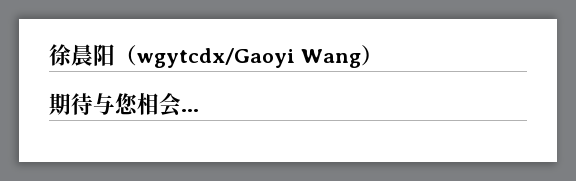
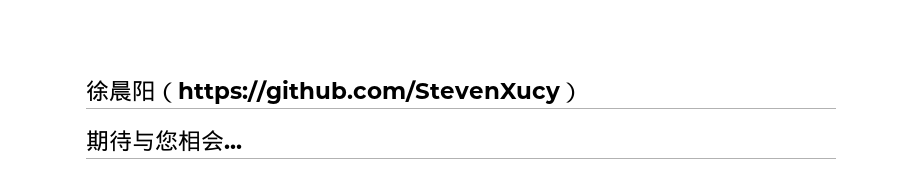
- 徐晨阳（wgytcdx/Gaoyi Wang）
+ 徐晨阳（https://github.com/StevenXucy）

